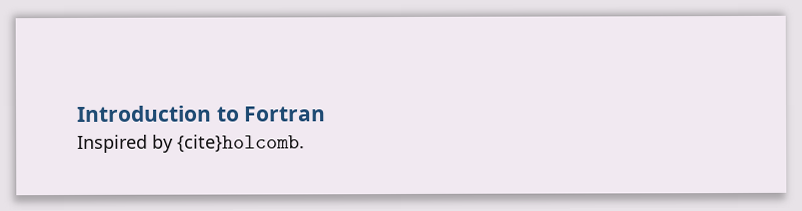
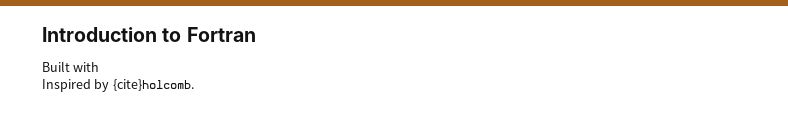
+ Built with

